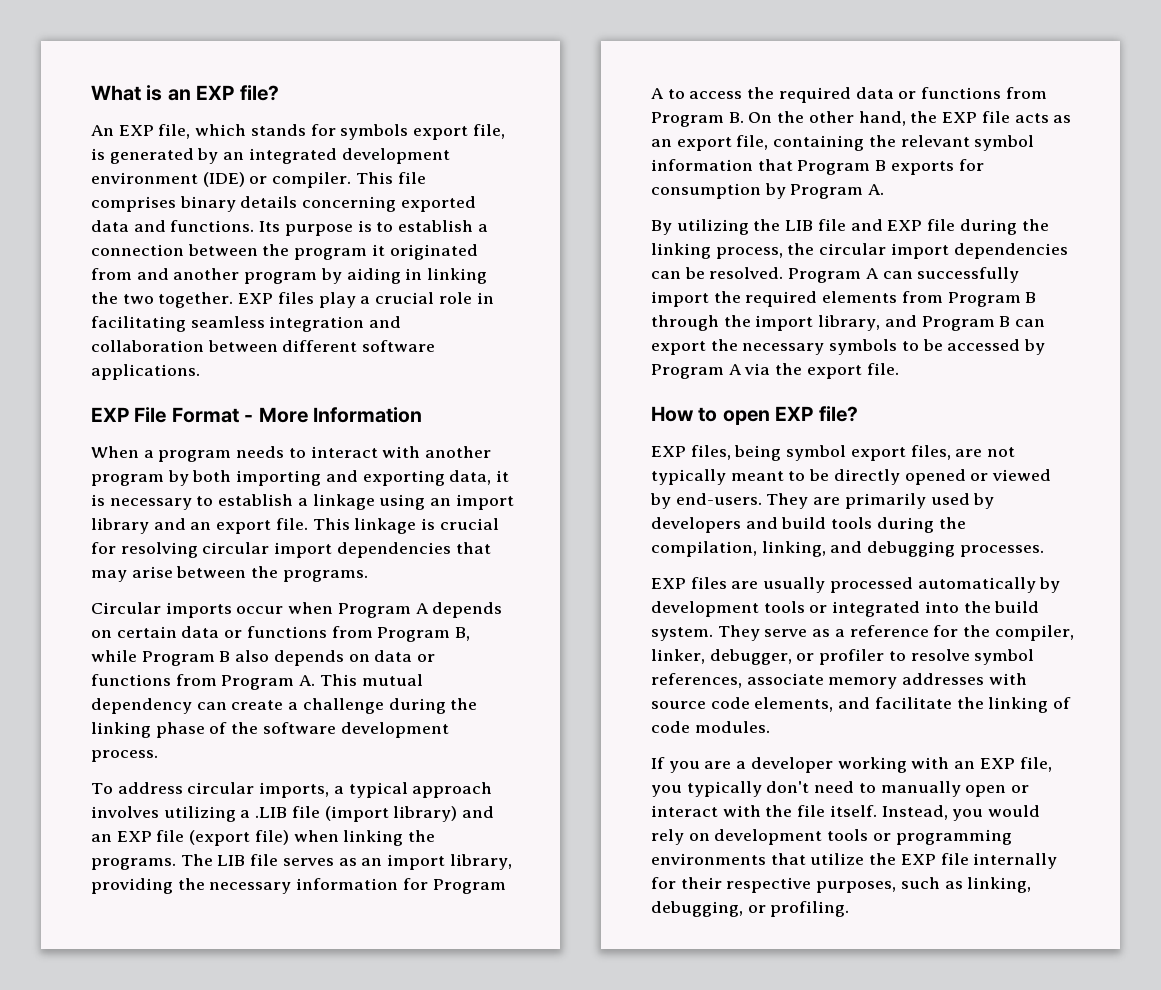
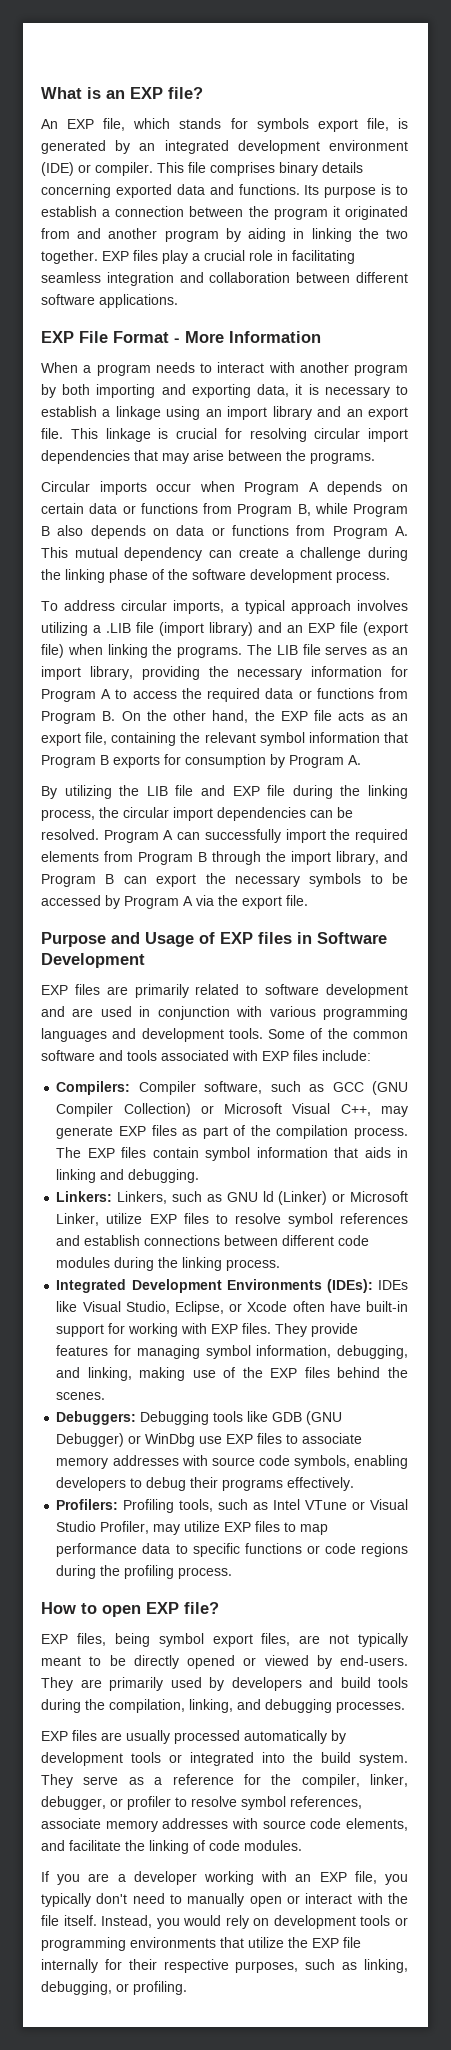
+ Purpose and Usage of EXP files in Software Development
+ EXP files are primarily related to software development and are used in conjunction with various programming languages and development tools. Some of the common software and tools associated with EXP files include:
+ Compilers: Compiler software, such as GCC (GNU Compiler Collection) or Microsoft Visual C++, may generate EXP files as part of the compilation process. The EXP files contain symbol information that aids in linking and debugging.
+ Linkers: Linkers, such as GNU ld (Linker) or Microsoft Linker, utilize EXP files to resolve symbol references and establish connections between different code modules during the linking process.
+ Integrated Development Environments (IDEs): IDEs like Visual Studio, Eclipse, or Xcode often have built-in support for working with EXP files. They provide features for managing symbol information, debugging, and linking, making use of the EXP files behind the scenes.
+ Debuggers: Debugging tools like GDB (GNU Debugger) or WinDbg use EXP files to associate memory addresses with source code symbols, enabling developers to debug their programs effectively.
+ Profilers: Profiling tools, such as Intel VTune or Visual Studio Profiler, may utilize EXP files to map performance data to specific functions or code regions during the profiling process.

